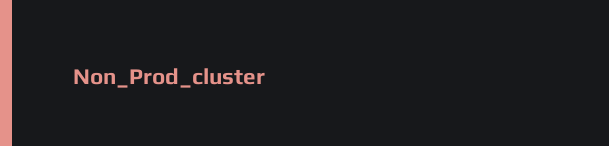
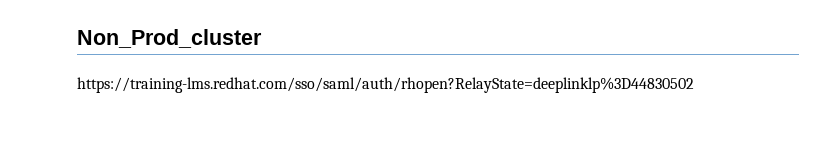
+ https://training-lms.redhat.com/sso/saml/auth/rhopen?RelayState=deeplinklp%3D44830502

